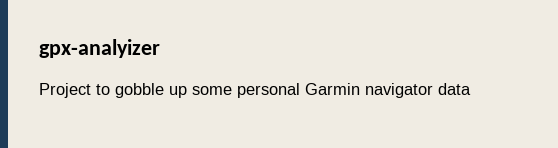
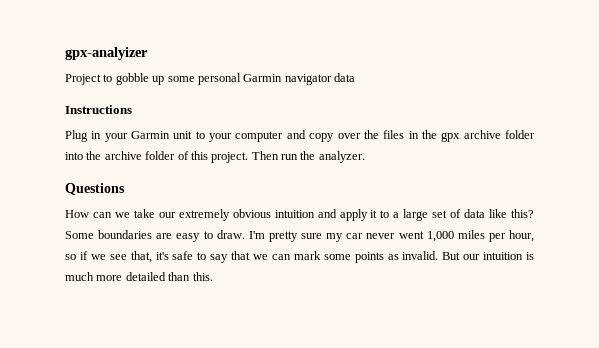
+ Instructions
+ Plug in your Garmin unit to your computer and copy over the files in the gpx archive folder into the archive folder of this project. Then run the analyzer.
+ Questions
+ How can we take our extremely obvious intuition and apply it to a large set of data like this? Some boundaries are easy to draw. I'm pretty sure my car never went 1,000 miles per hour, so if we see that, it's safe to say that we can mark some points as invalid. But our intuition is much more detailed than this.

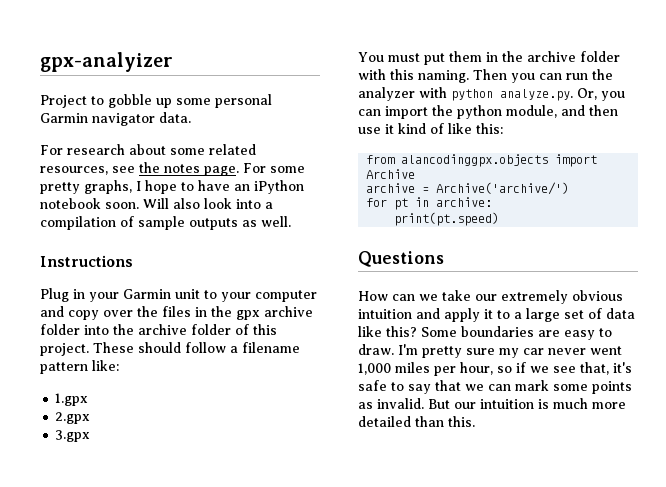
- Project to gobble up some personal Garmin navigator data
+ Project to gobble up some personal Garmin navigator data.
+ For research about some related resources, see the notes page. For some pretty graphs, I hope to have an iPython notebook soon. Will also look into a compilation of sample outputs as well.
- Then run the analyzer.
+ These should follow a filename pattern like:
+ 1.gpx
+ 2.gpx
+ 3.gpx
+ You must put them in the archive folder with this naming. Then you can run the analyzer with python analyze.py. Or, you can import the python module, and then use it kind of like this:
+ from alancodinggpx.objects import Archive
+ archive = Archive('archive/')
+ for pt in archive:
+ print(pt.speed)

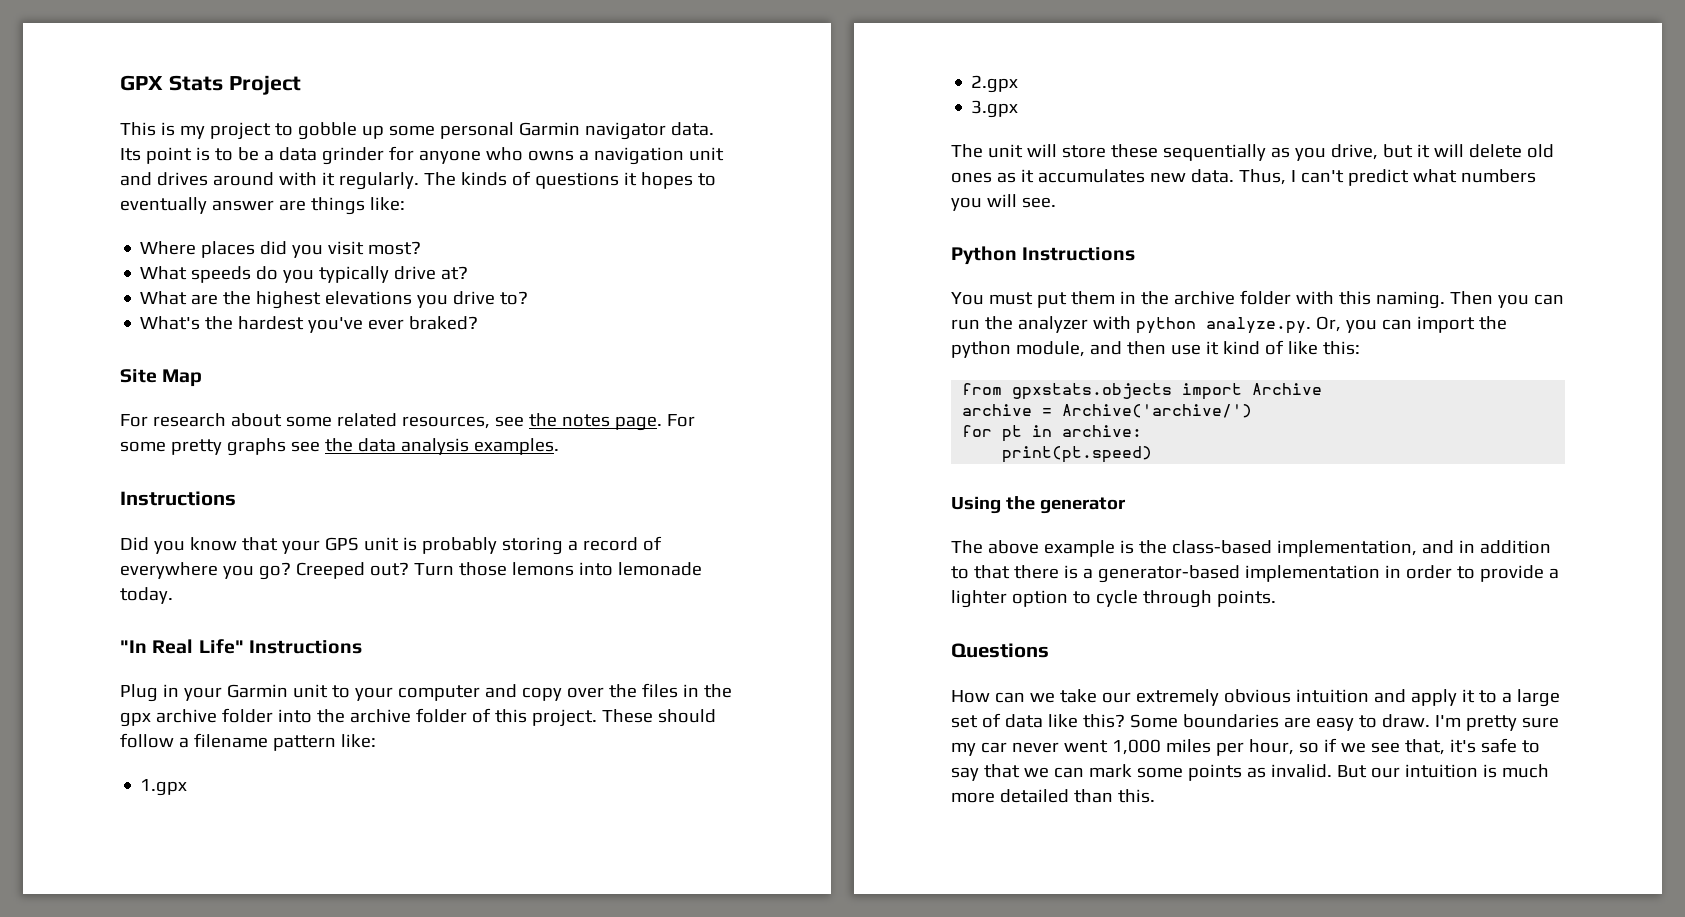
- gpx-analyizer
- Project to gobble up some personal Garmin navigator data.
+ GPX Stats Project
+ This is my project to gobble up some personal Garmin navigator data. Its point is to be a data grinder for anyone who owns a navigation unit and drives around with it regularly. The kinds of questions it hopes to eventually answer are things like:
+ Where places did you visit most?
+ What speeds do you typically drive at?
+ What are the highest elevations you drive to?
+ What's the hardest you've ever braked?
+ Site Map
- For some pretty graphs, I hope to have an iPython notebook soon. Will also look into a compilation of sample outputs as well.
+ For some pretty graphs see the data analysis examples.
  Instructions
+ Did you know that your GPS unit is probably storing a record of everywhere you go? Creeped out? Turn those lemons into lemonade today.
+ "In Real Life" Instructions
+ The unit will store these sequentially as you drive, but it will delete old ones as it accumulates new data. Thus, I can't predict what numbers you will see.
+ Python Instructions
- from alancodinggpx.objects import Archive
+ from gpxstats.objects import Archive
+ Using the generator
+ The above example is the class-based implementation, and in addition to that there is a generator-based implementation in order to provide a lighter option to cycle through points.

